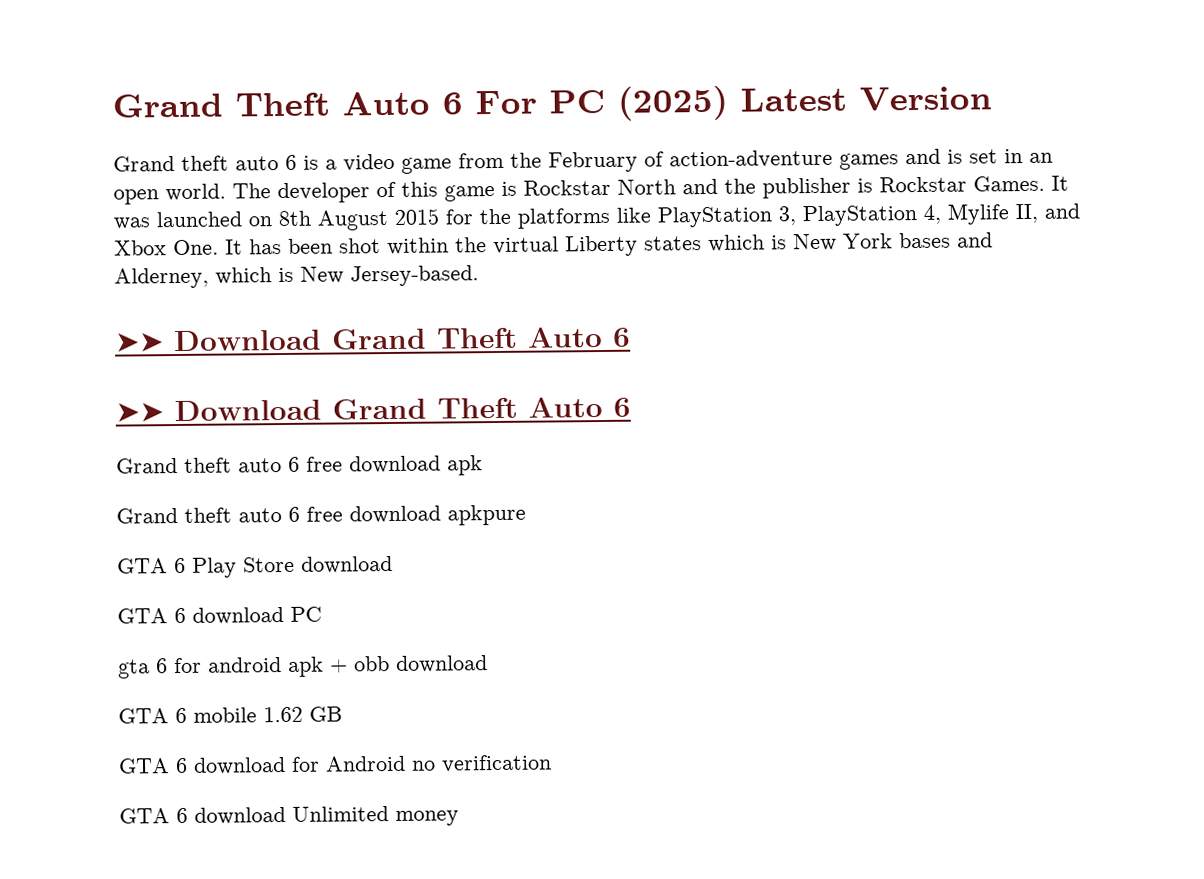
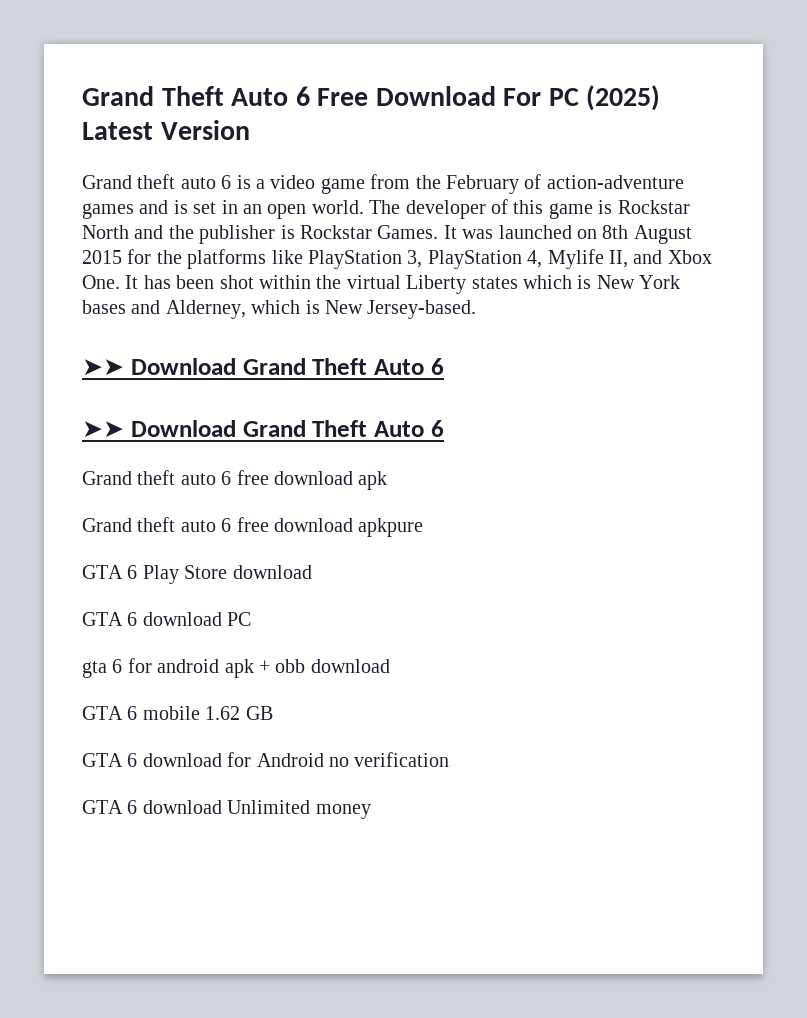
- Grand Theft Auto 6 For PC (2025) Latest Version
+ Grand Theft Auto 6 Free Download For PC (2025) Latest Version

